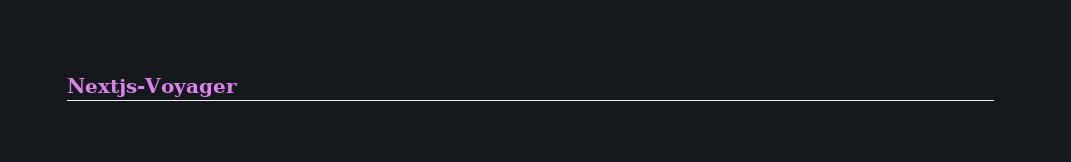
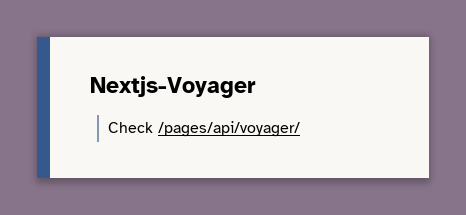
+ Check /pages/api/voyager/

